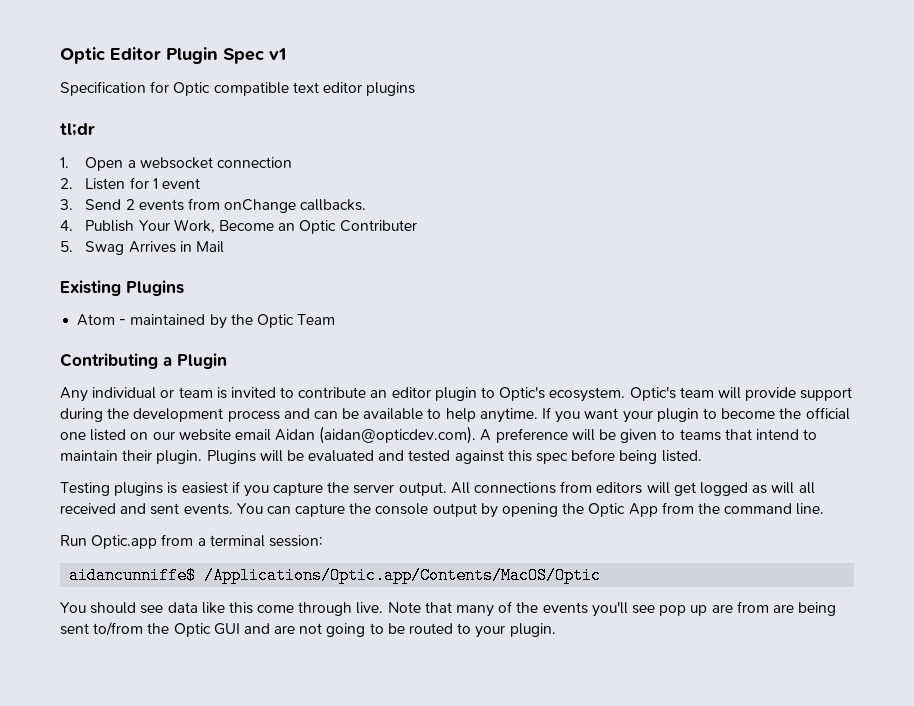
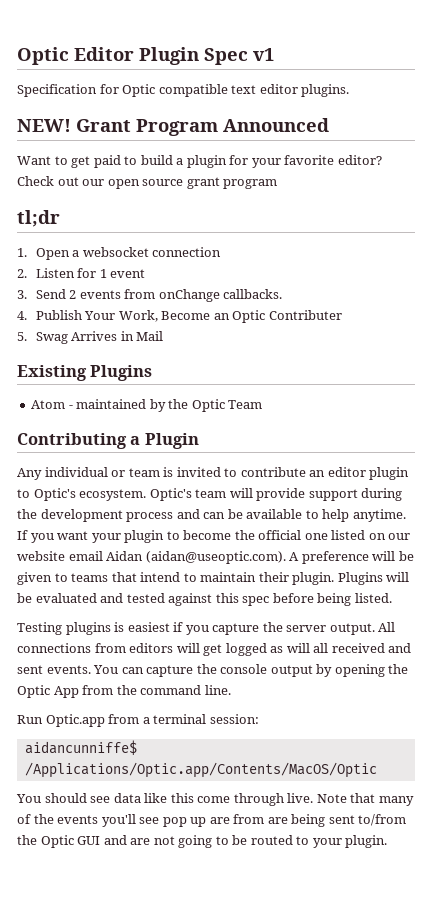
- Specification for Optic compatible text editor plugins
+ Specification for Optic compatible text editor plugins.
+ NEW! Grant Program Announced
+ Want to get paid to build a plugin for your favorite editor? Check out our open source grant program
- If you want your plugin to become the official one listed on our website email Aidan (aidan@opticdev.com). A preference will be given to teams that intend to maintain their plugin.
+ If you want your plugin to become the official one listed on our website email Aidan (aidan@useoptic.com). A preference will be given to teams that intend to maintain their plugin.

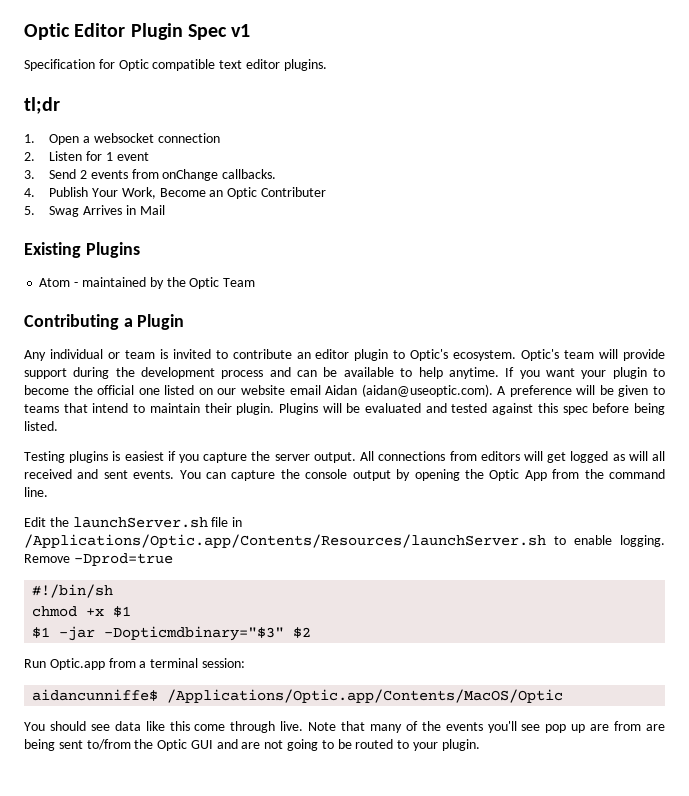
- NEW! Grant Program Announced
- Want to get paid to build a plugin for your favorite editor? Check out our open source grant program
+ Edit the launchServer.sh file in /Applications/Optic.app/Contents/Resources/launchServer.sh to enable logging. Remove -Dprod=true
+ #!/bin/sh
+ chmod +x $1
+ $1 -jar -Dopticmdbinary="$3" $2

